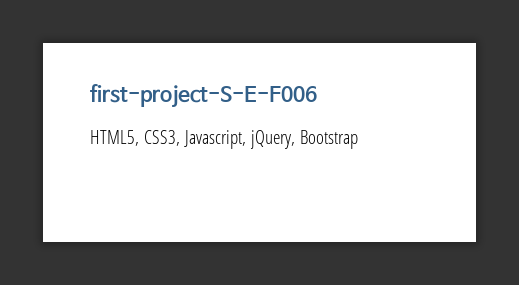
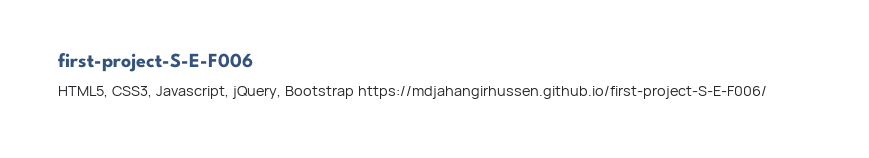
- HTML5, CSS3, Javascript, jQuery, Bootstrap
+ HTML5, CSS3, Javascript, jQuery, Bootstrap https://mdjahangirhussen.github.io/first-project-S-E-F006/

